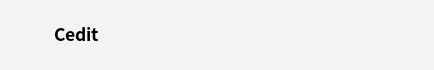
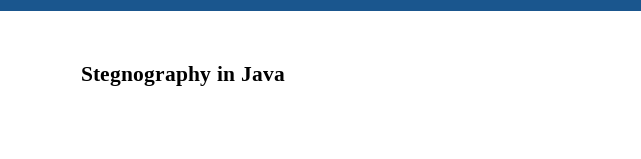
- Cedit
+ Stegnography in Java

